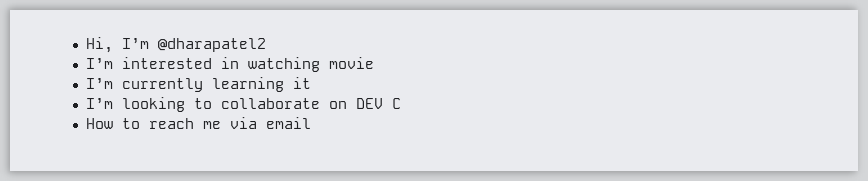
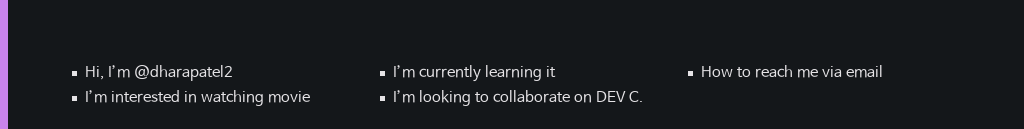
- I’m looking to collaborate on DEV C
+ I’m looking to collaborate on DEV C.

